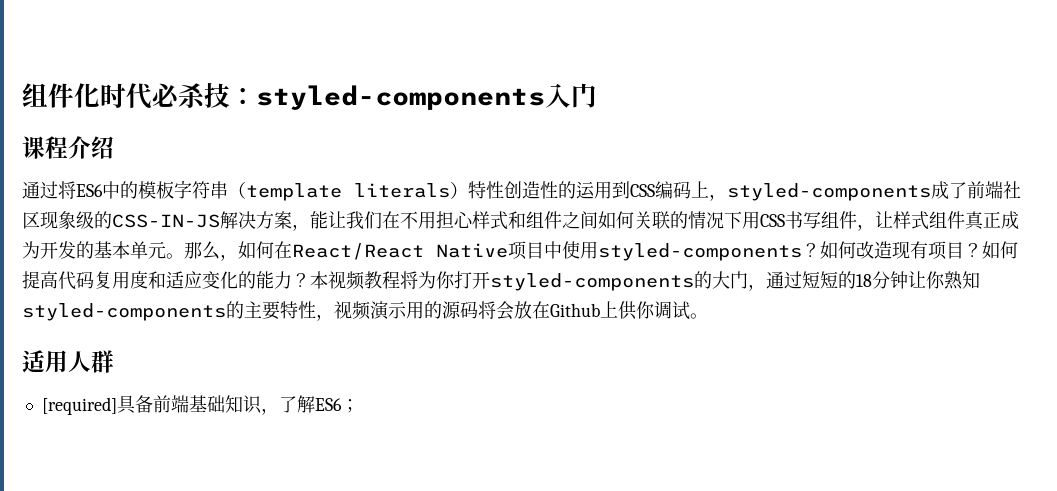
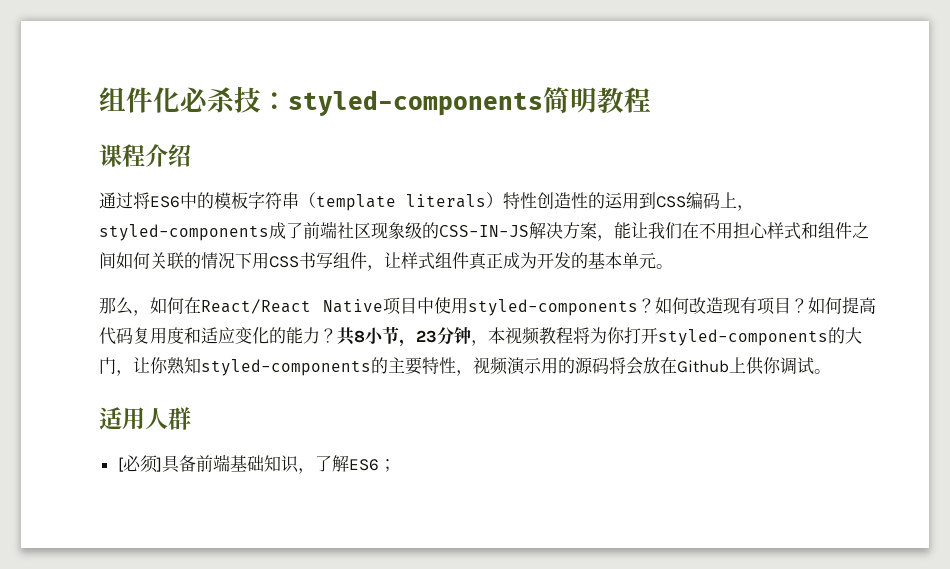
- 组件化时代必杀技：styled-components入门
+ 组件化必杀技：styled-components简明教程
- 通过将ES6中的模板字符串（template literals）特性创造性的运用到CSS编码上，styled-components成了前端社区现象级的CSS-IN-JS解决方案，能让我们在不用担心样式和组件之间如何关联的情况下用CSS书写组件，让样式组件真正成为开发的基本单元。那么，如何在React/React Native项目中使用styled-components？
+ 通过将ES6中的模板字符串（template literals）特性创造性的运用到CSS编码上，styled-components成了前端社区现象级的CSS-IN-JS解决方案，能让我们在不用担心样式和组件之间如何关联的情况下用CSS书写组件，让样式组件真正成为开发的基本单元。
+ 那么，如何在React/React Native项目中使用styled-components？
- 本视频教程将为你打开styled-components的大门，通过短短的18分钟让你熟知styled-components的主要特性，视频演示用的源码将会放在Github上供你调试。
+ 共8小节，23分钟，本视频教程将为你打开styled-components的大门，让你熟知styled-components的主要特性，视频演示用的源码将会放在Github上供你调试。
- [required]具备前端基础知识，了解ES6；
+ [必须]具备前端基础知识，了解ES6；

